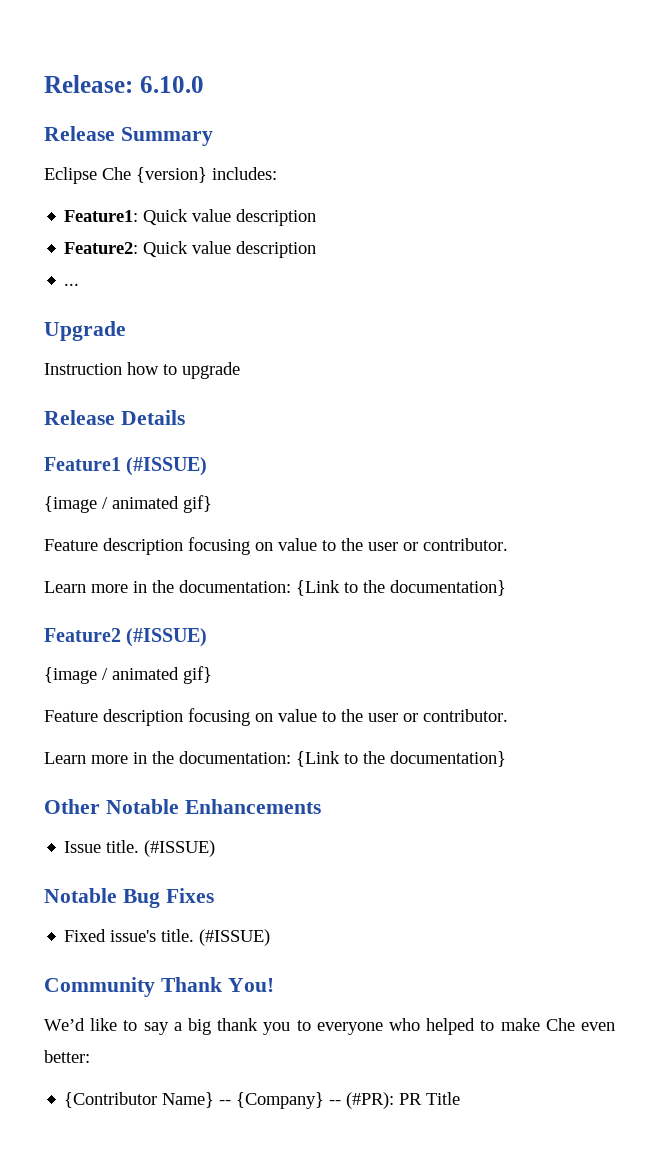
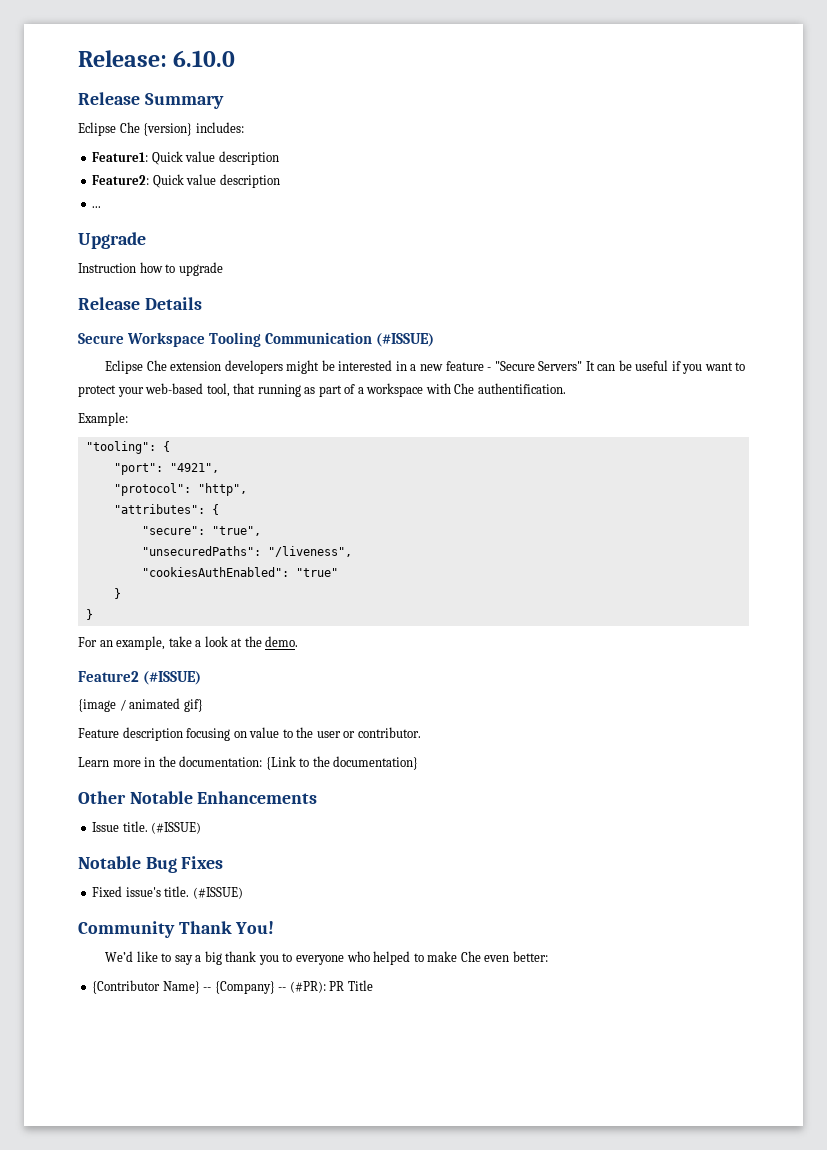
- Feature1 (#ISSUE)
- {image / animated gif}
- Feature description focusing on value to the user or contributor.
- Learn more in the documentation: {Link to the documentation}
+ Secure Workspace Tooling Communication (#ISSUE)
+ Eclipse Che extension developers might be interested in a new feature - "Secure Servers" It can be useful if you want to protect your web-based tool, that running as part of a workspace with Che authentification.
+ Example:
+ "tooling": {
+ "port": "4921",
+ "protocol": "http",
+ "attributes": {
+ "secure": "true",
+ "unsecuredPaths": "/liveness",
+ "cookiesAuthEnabled": "true"
+ }
+ }
+ For an example, take a look at the demo.

